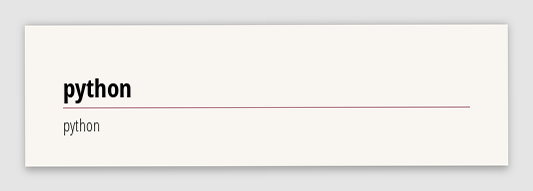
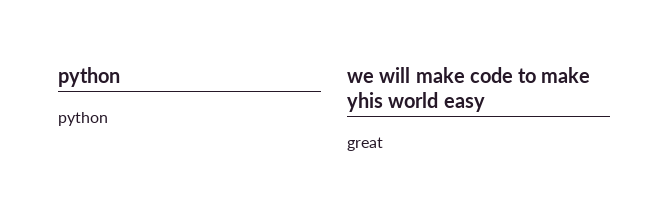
+ we will make code to make yhis world easy
+ great

